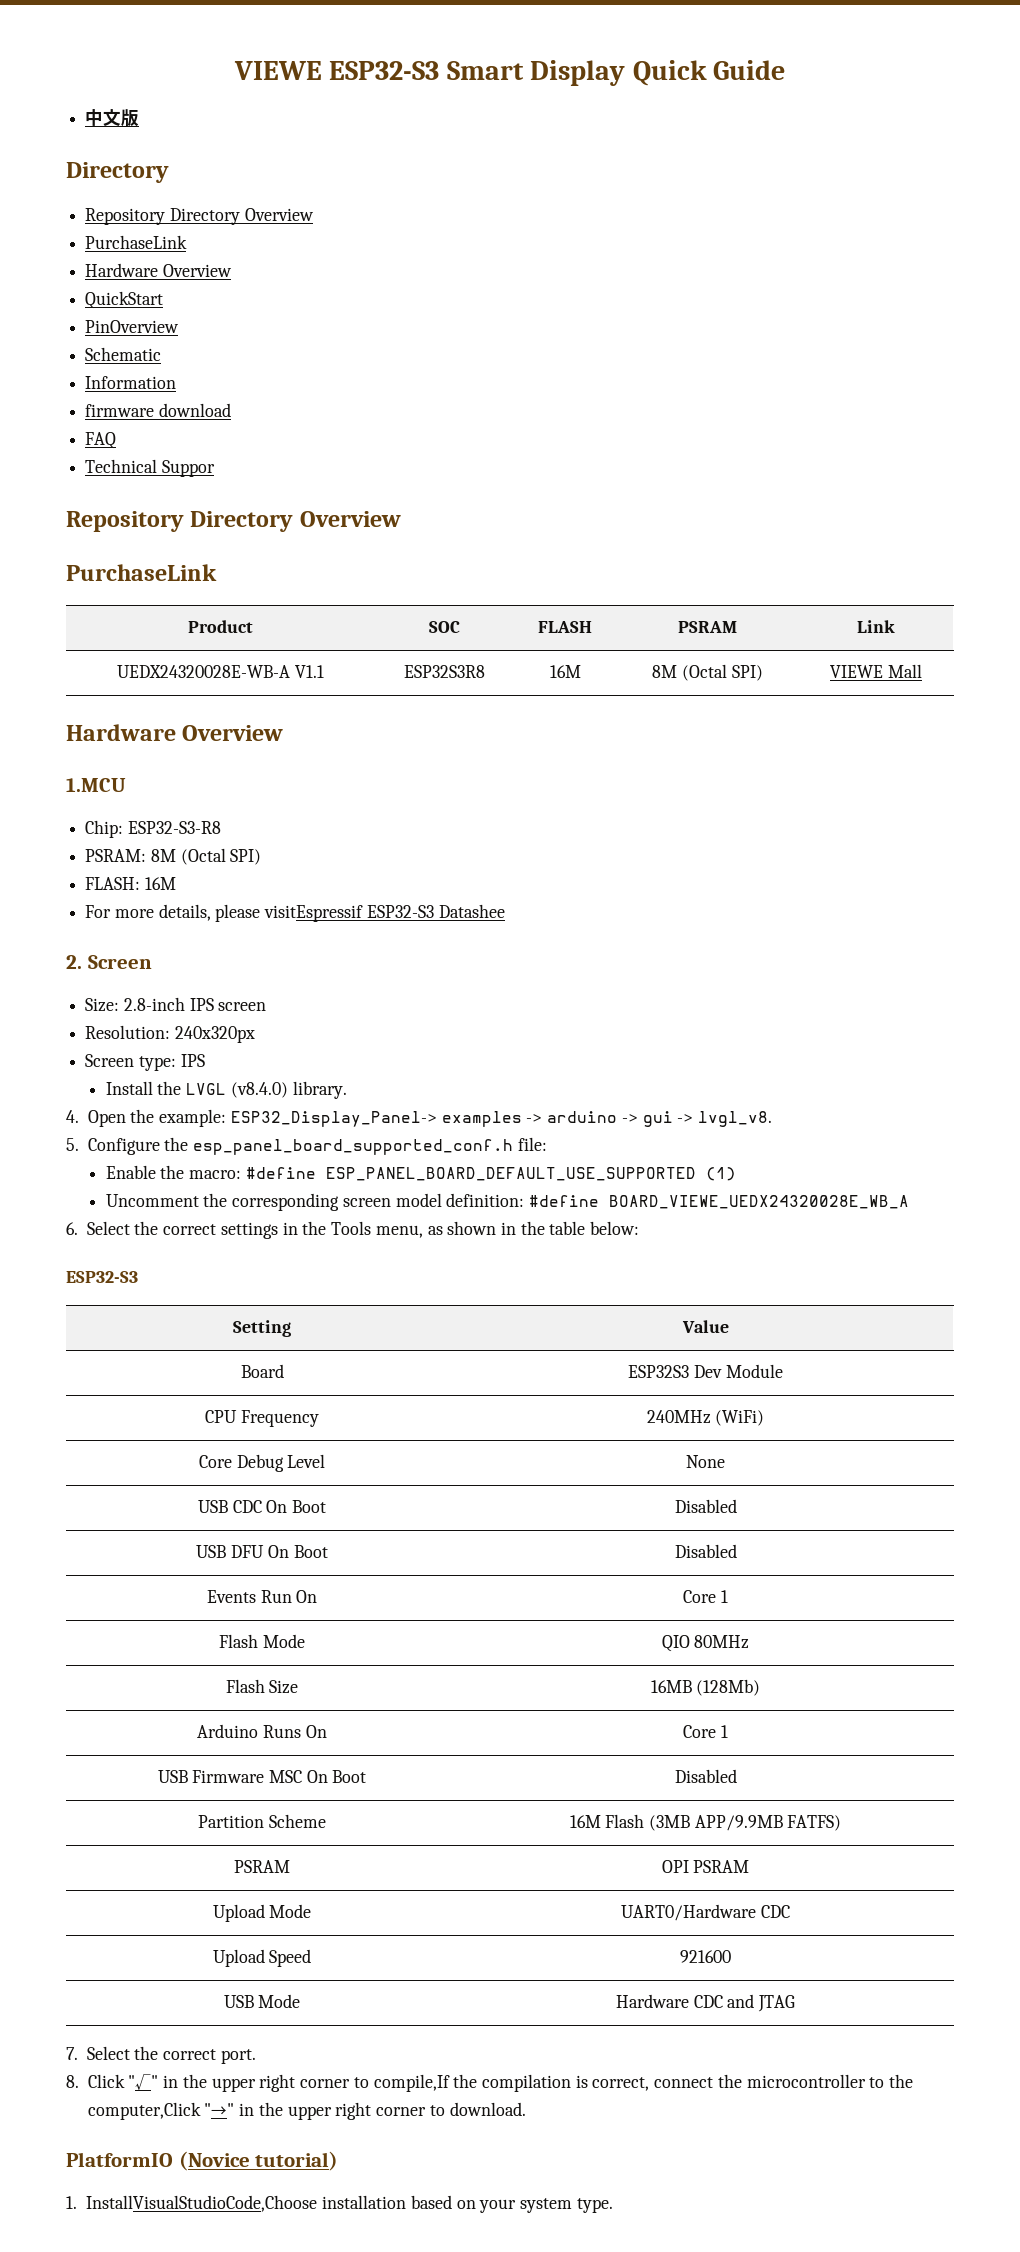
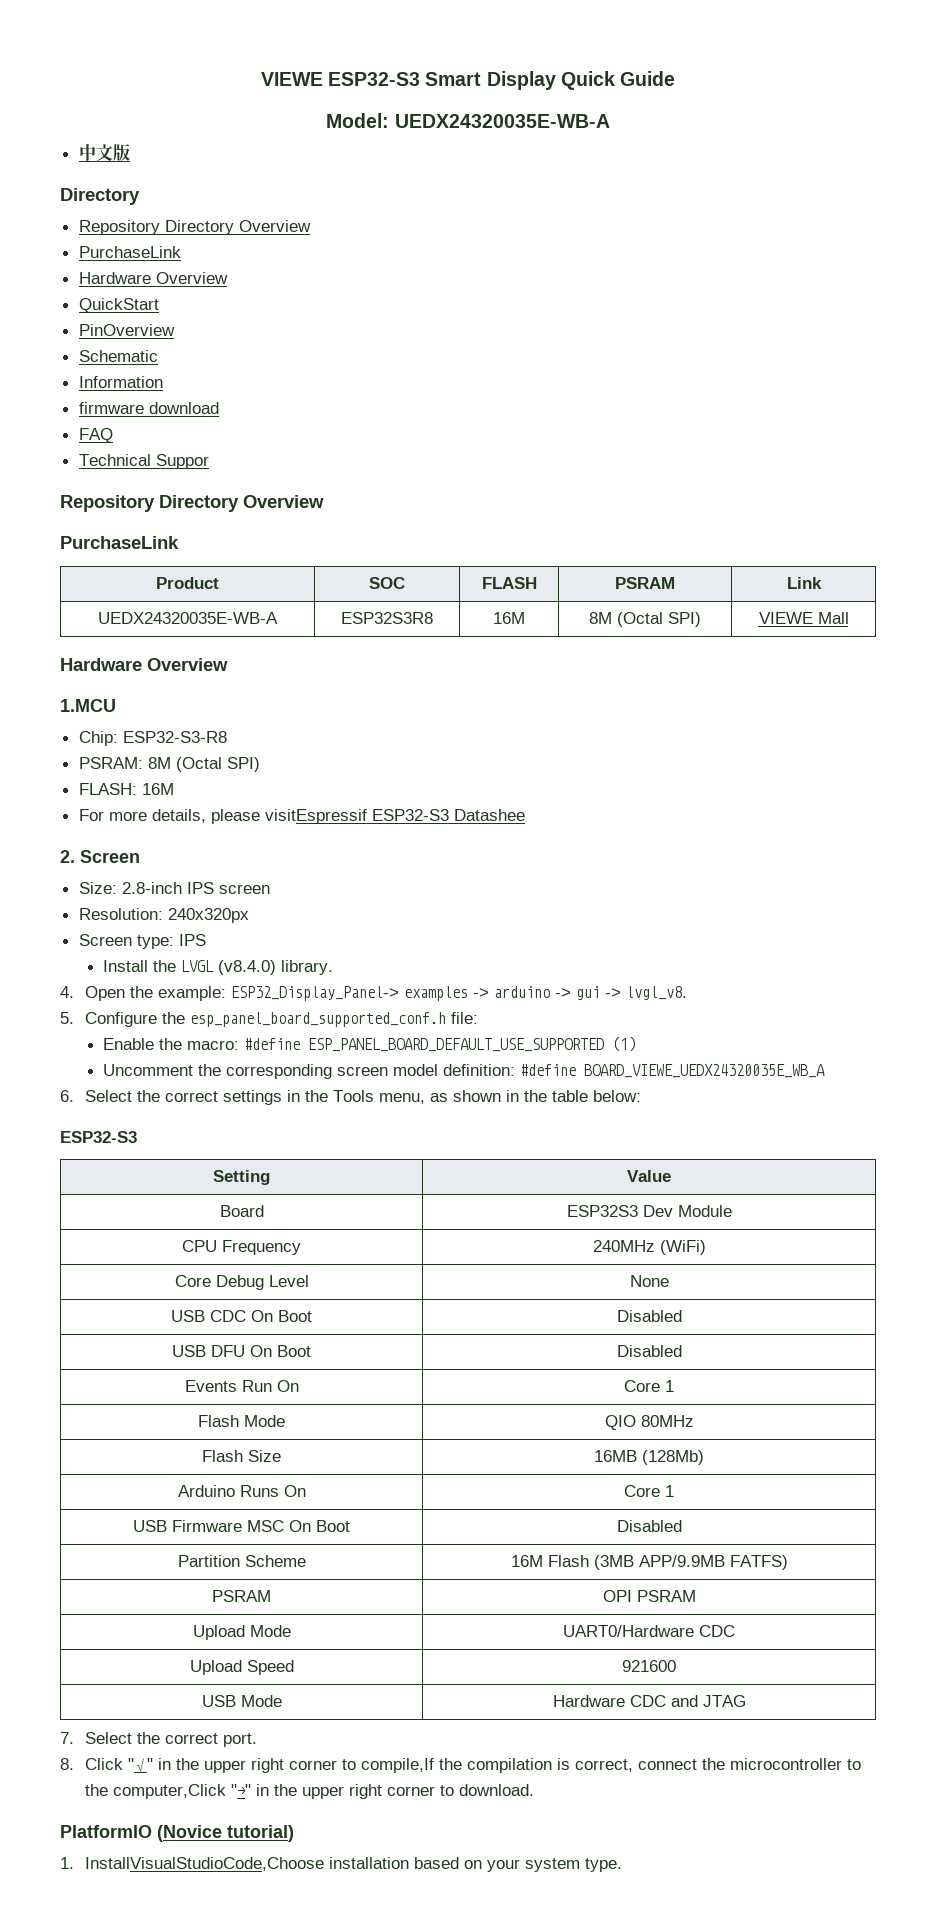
+ Model: UEDX24320035E-WB-A
- UEDX24320028E-WB-A V1.1 | ESP32S3R8 | 16M | 8M (Octal SPI) | VIEWE Mall
+ UEDX24320035E-WB-A | ESP32S3R8 | 16M | 8M (Octal SPI) | VIEWE Mall
- Uncomment the corresponding screen model definition: #define BOARD_VIEWE_UEDX24320028E_WB_A
+ Uncomment the corresponding screen model definition: #define BOARD_VIEWE_UEDX24320035E_WB_A

